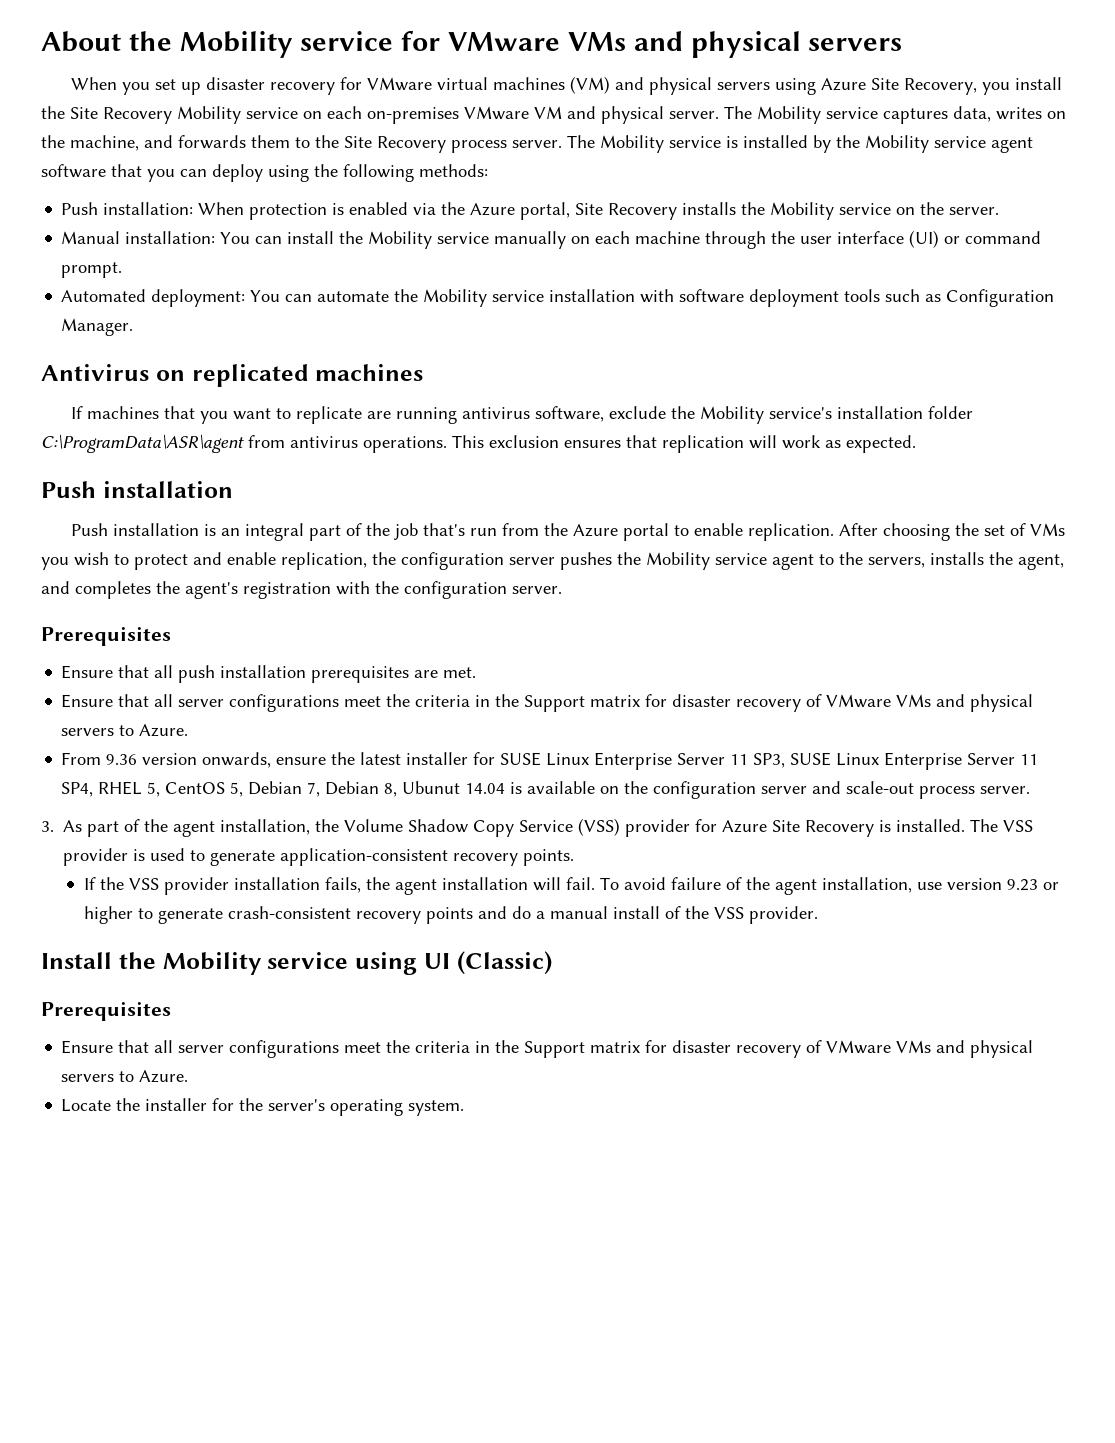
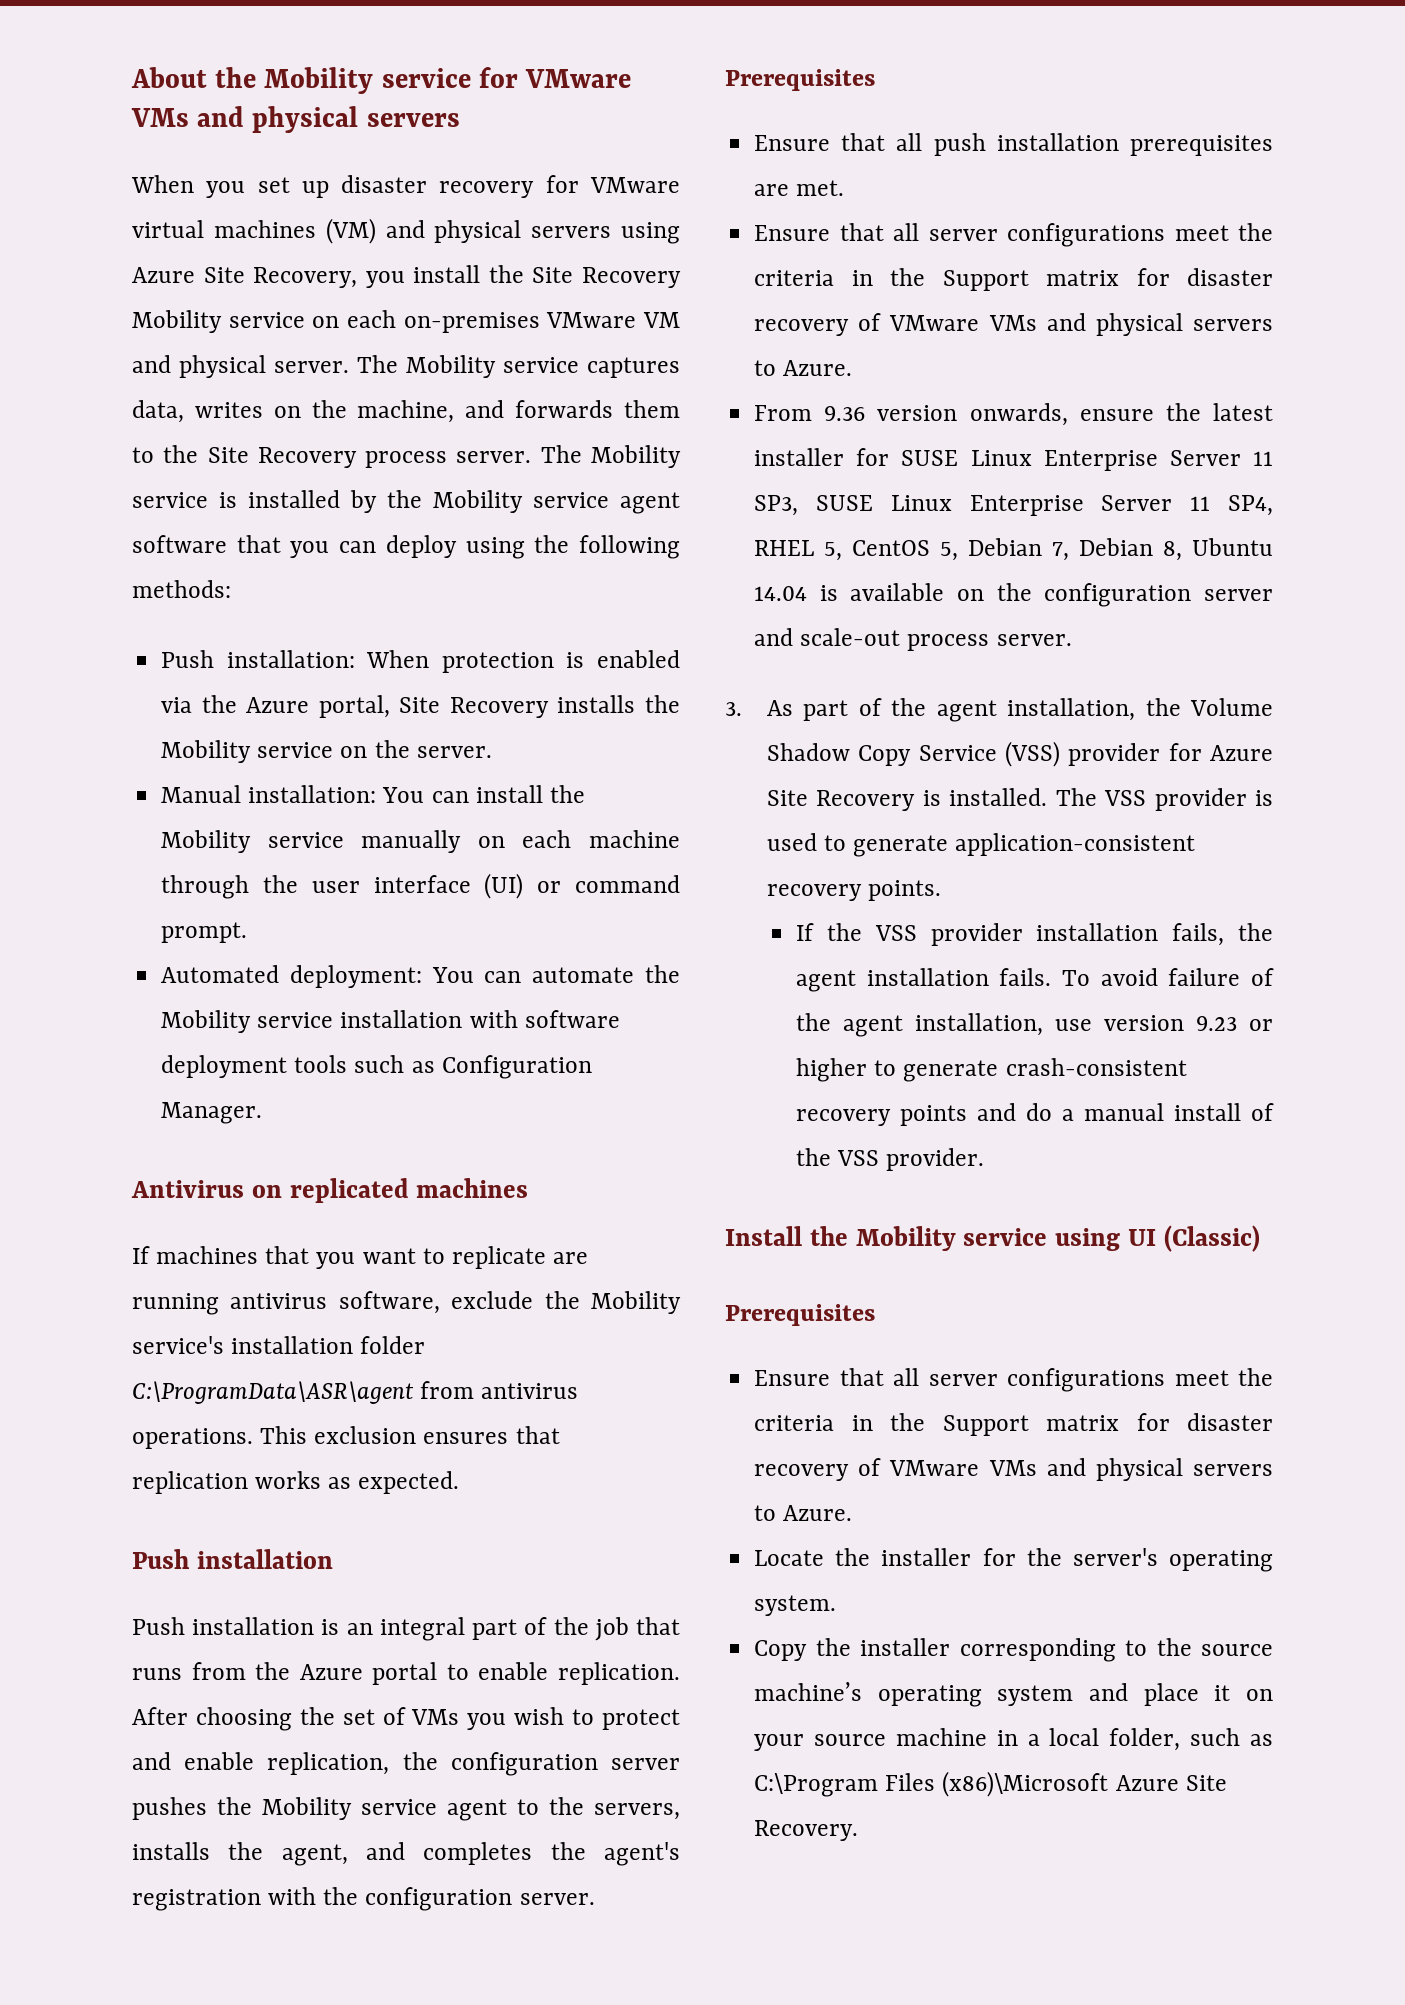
- This exclusion ensures that replication will work as expected.
+ This exclusion ensures that replication works as expected.
- Push installation is an integral part of the job that's run from the Azure portal to enable replication.
+ Push installation is an integral part of the job that runs from the Azure portal to enable replication.
- From 9.36 version onwards, ensure the latest installer for SUSE Linux Enterprise Server 11 SP3, SUSE Linux Enterprise Server 11 SP4, RHEL 5, CentOS 5, Debian 7, Debian 8, Ubunut 14.04 is available on the configuration server and scale-out process server.
+ From 9.36 version onwards, ensure the latest installer for SUSE Linux Enterprise Server 11 SP3, SUSE Linux Enterprise Server 11 SP4, RHEL 5, CentOS 5, Debian 7, Debian 8, Ubuntu 14.04 is available on the configuration server and scale-out process server.
- If the VSS provider installation fails, the agent installation will fail.
+ If the VSS provider installation fails, the agent installation fails.
+ Copy the installer corresponding to the source machine’s operating system and place it on your source machine in a local folder, such as C:\Program Files (x86)\Microsoft Azure Site Recovery.

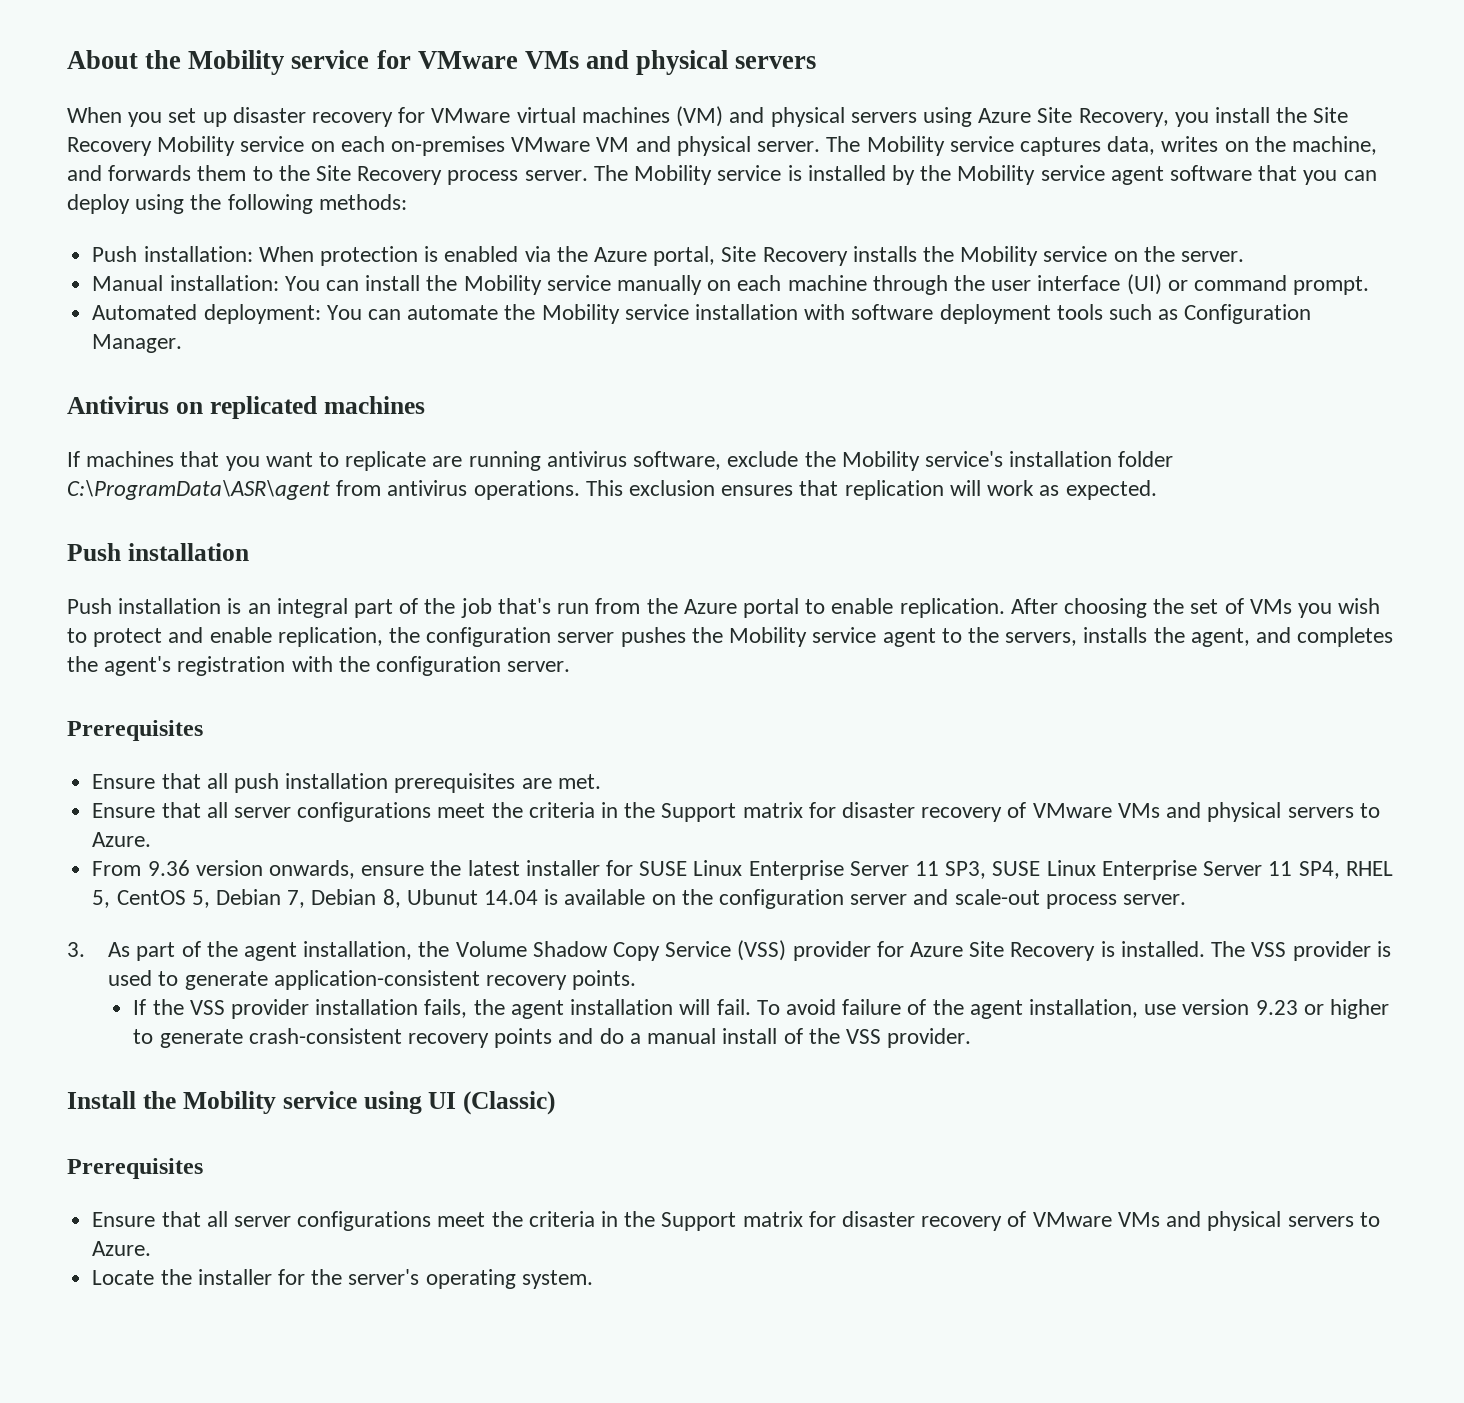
- This exclusion ensures that replication works as expected.
+ This exclusion ensures that replication will work as expected.
- Push installation is an integral part of the job that runs from the Azure portal to enable replication.
+ Push installation is an integral part of the job that's run from the Azure portal to enable replication.
- From 9.36 version onwards, ensure the latest installer for SUSE Linux Enterprise Server 11 SP3, SUSE Linux Enterprise Server 11 SP4, RHEL 5, CentOS 5, Debian 7, Debian 8, Ubuntu 14.04 is available on the configuration server and scale-out process server.
+ From 9.36 version onwards, ensure the latest installer for SUSE Linux Enterprise Server 11 SP3, SUSE Linux Enterprise Server 11 SP4, RHEL 5, CentOS 5, Debian 7, Debian 8, Ubunut 14.04 is available on the configuration server and scale-out process server.
- If the VSS provider installation fails, the agent installation fails.
+ If the VSS provider installation fails, the agent installation will fail.
- Copy the installer corresponding to the source machine’s operating system and place it on your source machine in a local folder, such as C:\Program Files (x86)\Microsoft Azure Site Recovery.

